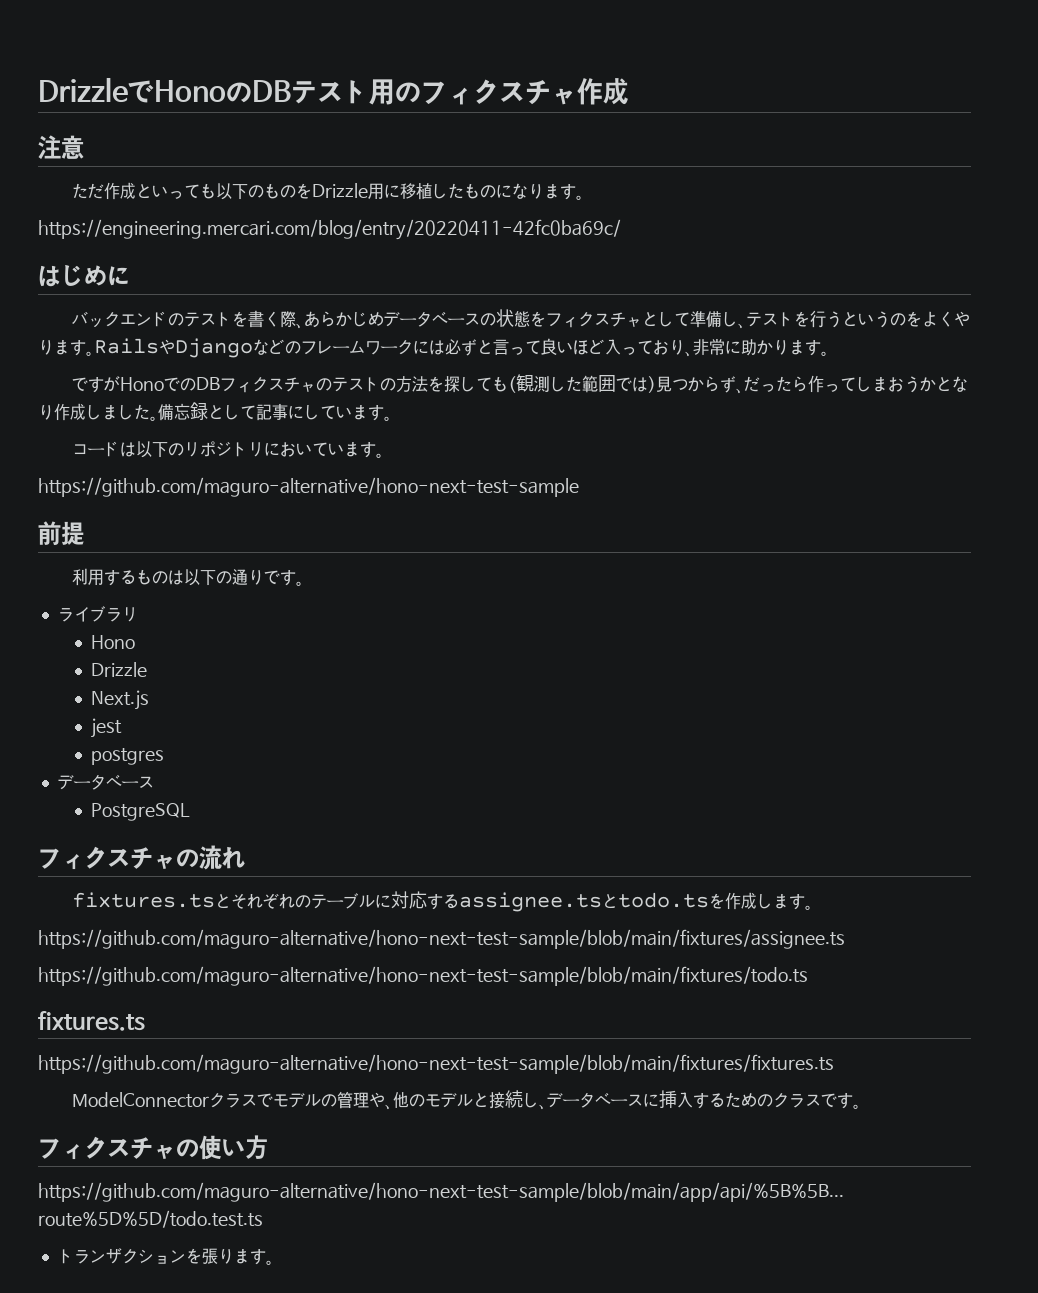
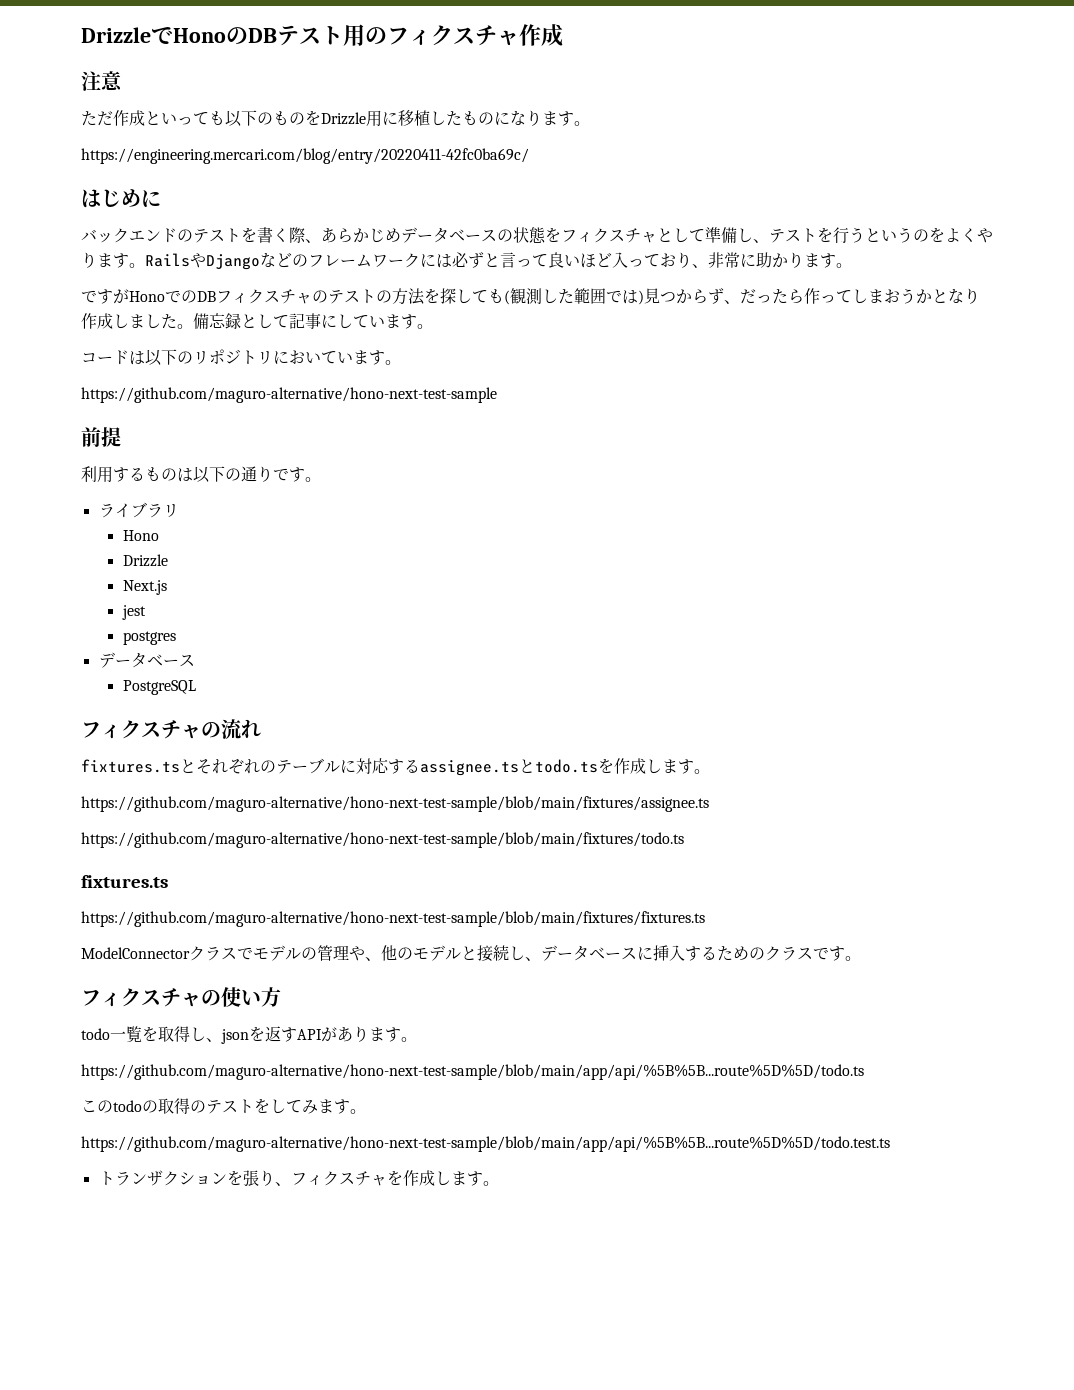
+ todo一覧を取得し、jsonを返すAPIがあります。
+ https://github.com/maguro-alternative/hono-next-test-sample/blob/main/app/api/%5B%5B...route%5D%5D/todo.ts
+ このtodoの取得のテストをしてみます。
- トランザクションを張ります。
+ トランザクションを張り、フィクスチャを作成します。

